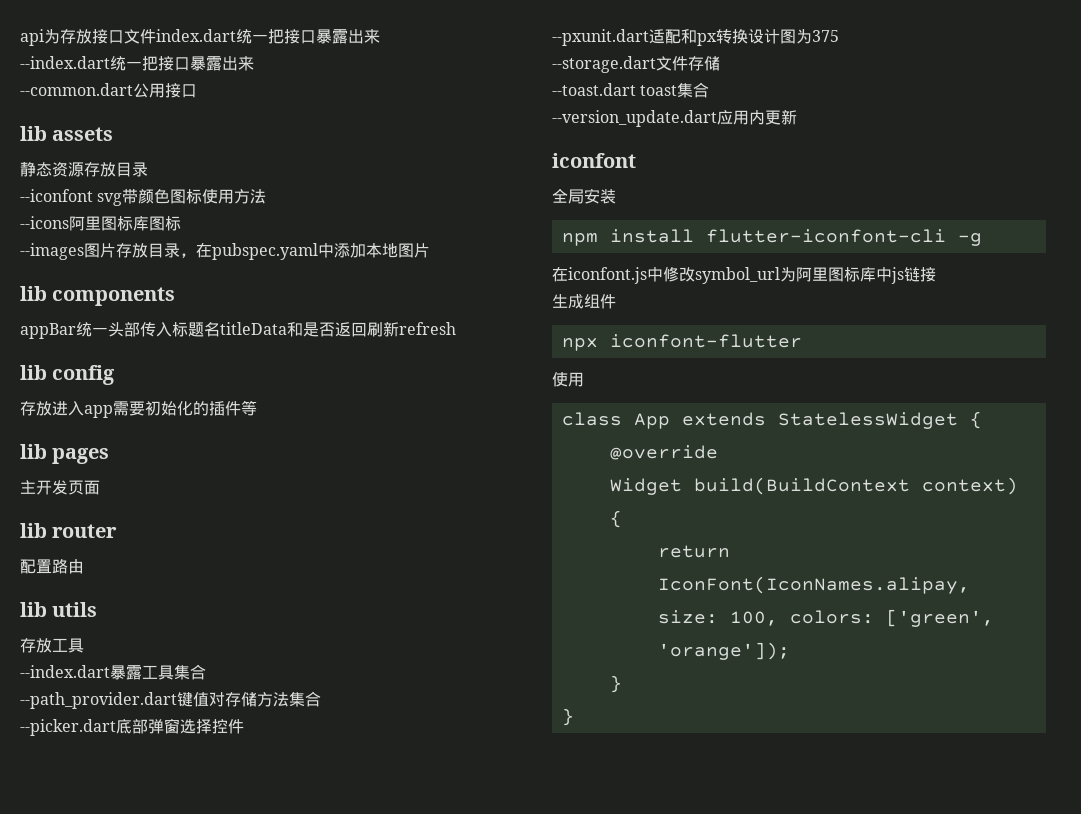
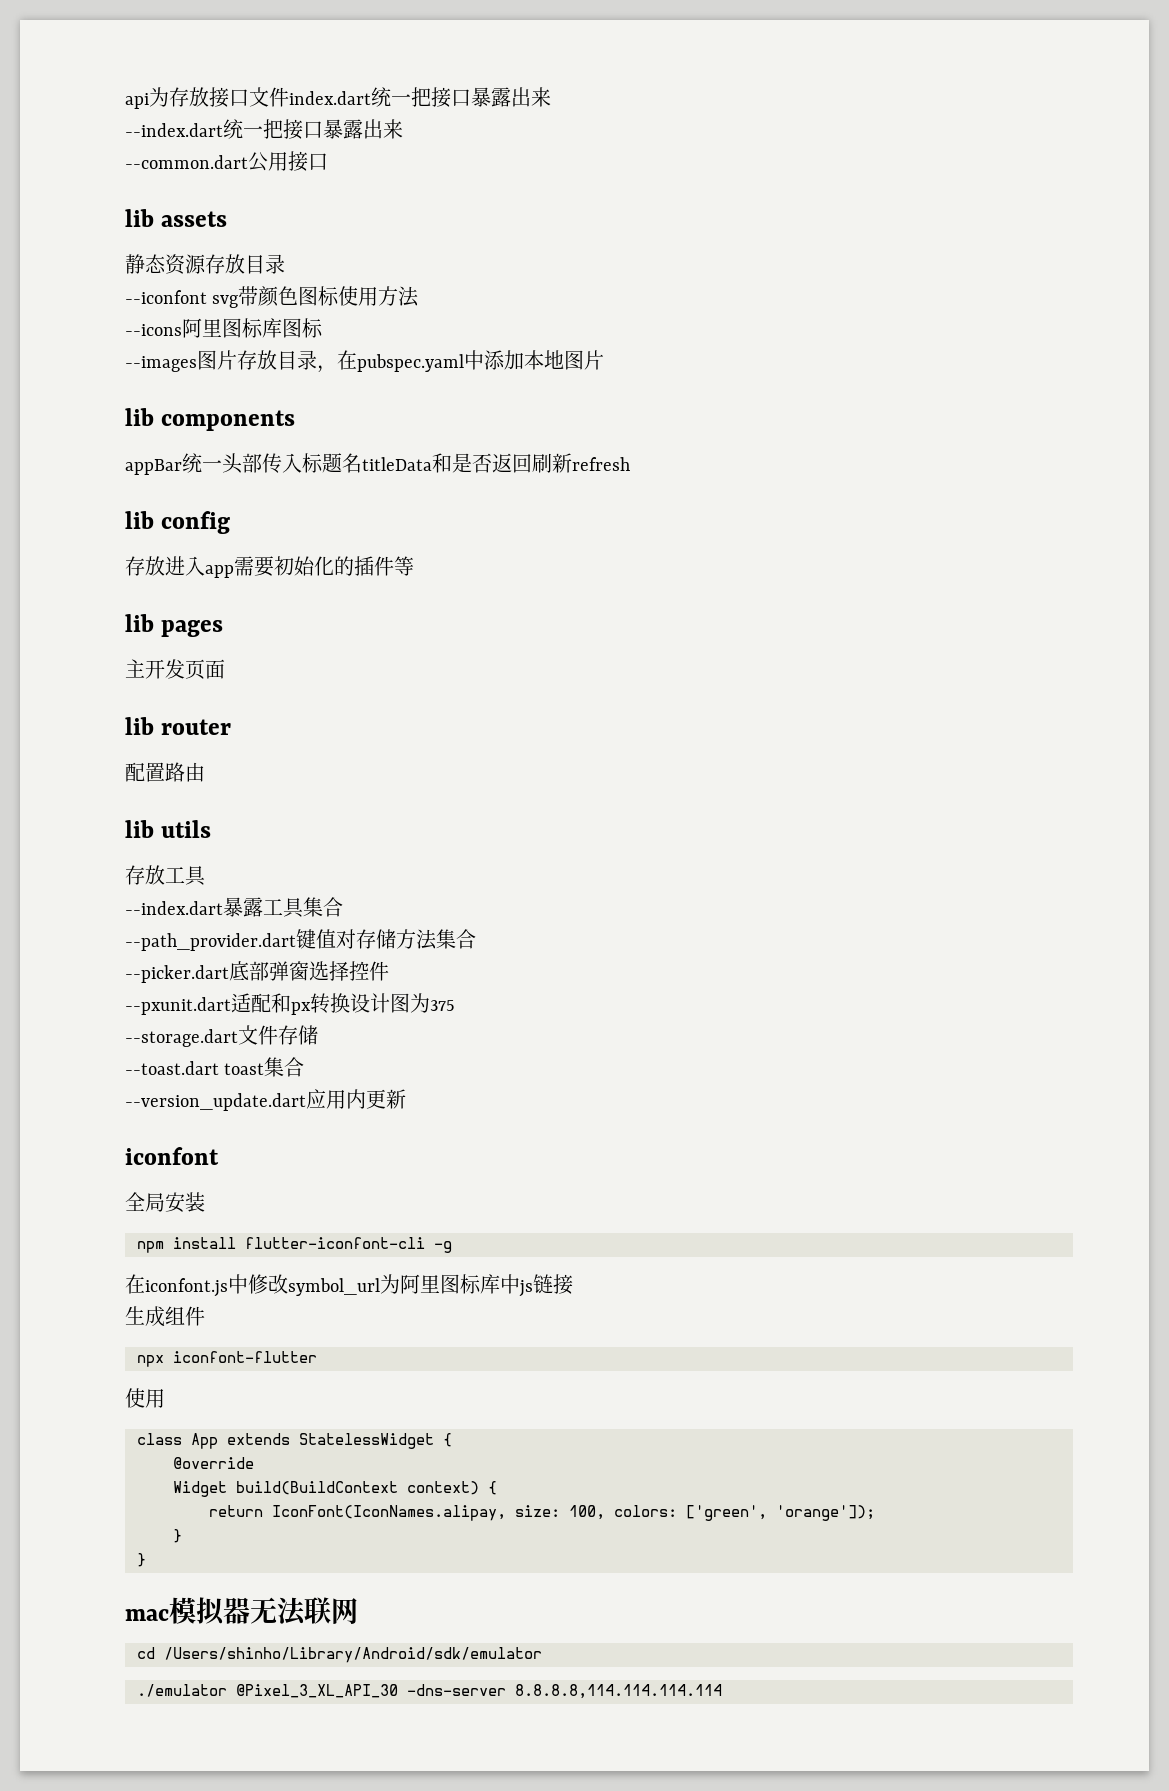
+ mac模拟器无法联网
+ cd /Users/shinho/Library/Android/sdk/emulator
+ ./emulator @Pixel_3_XL_API_30 -dns-server 8.8.8.8,114.114.114.114

